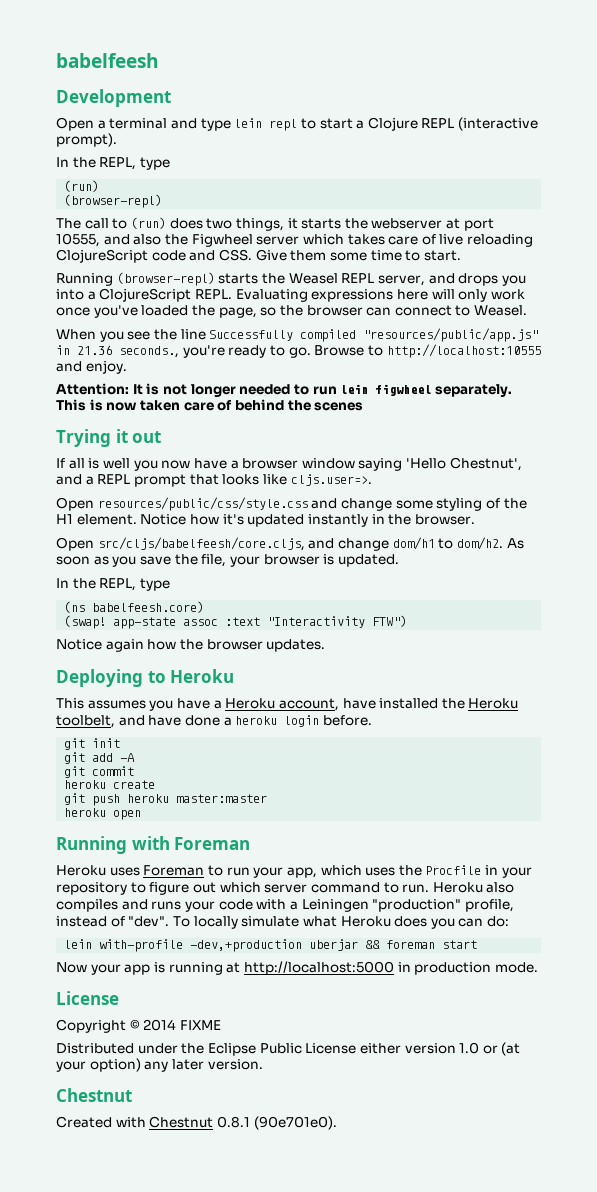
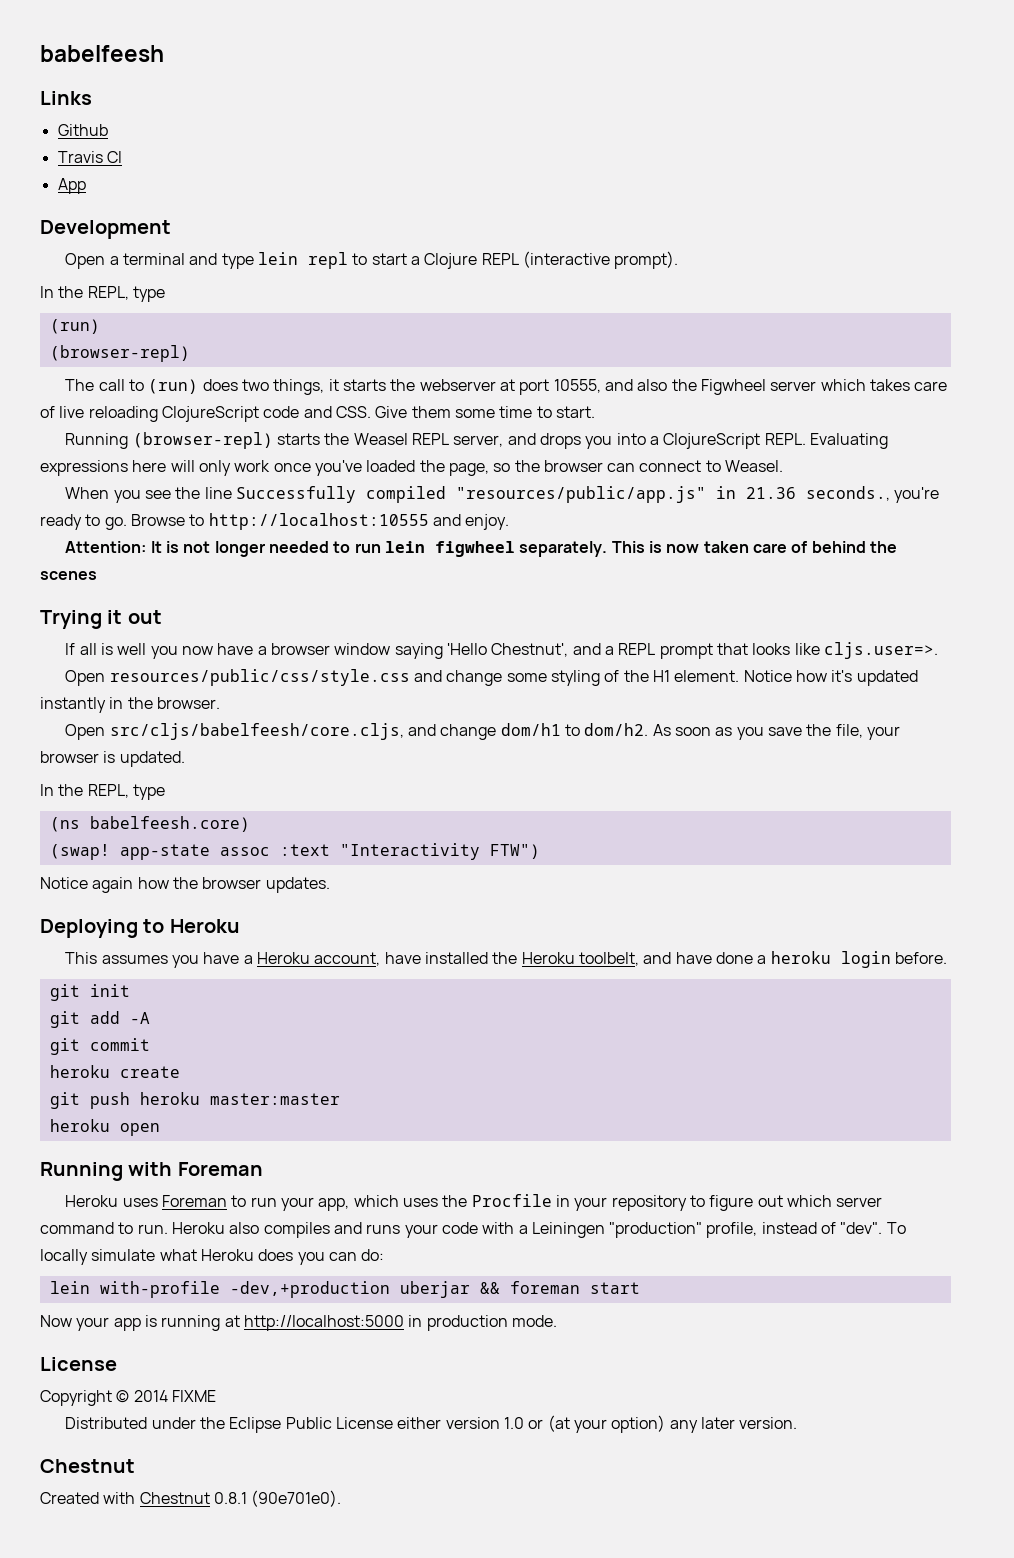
+ Links
+ Github
+ Travis CI
+ App

